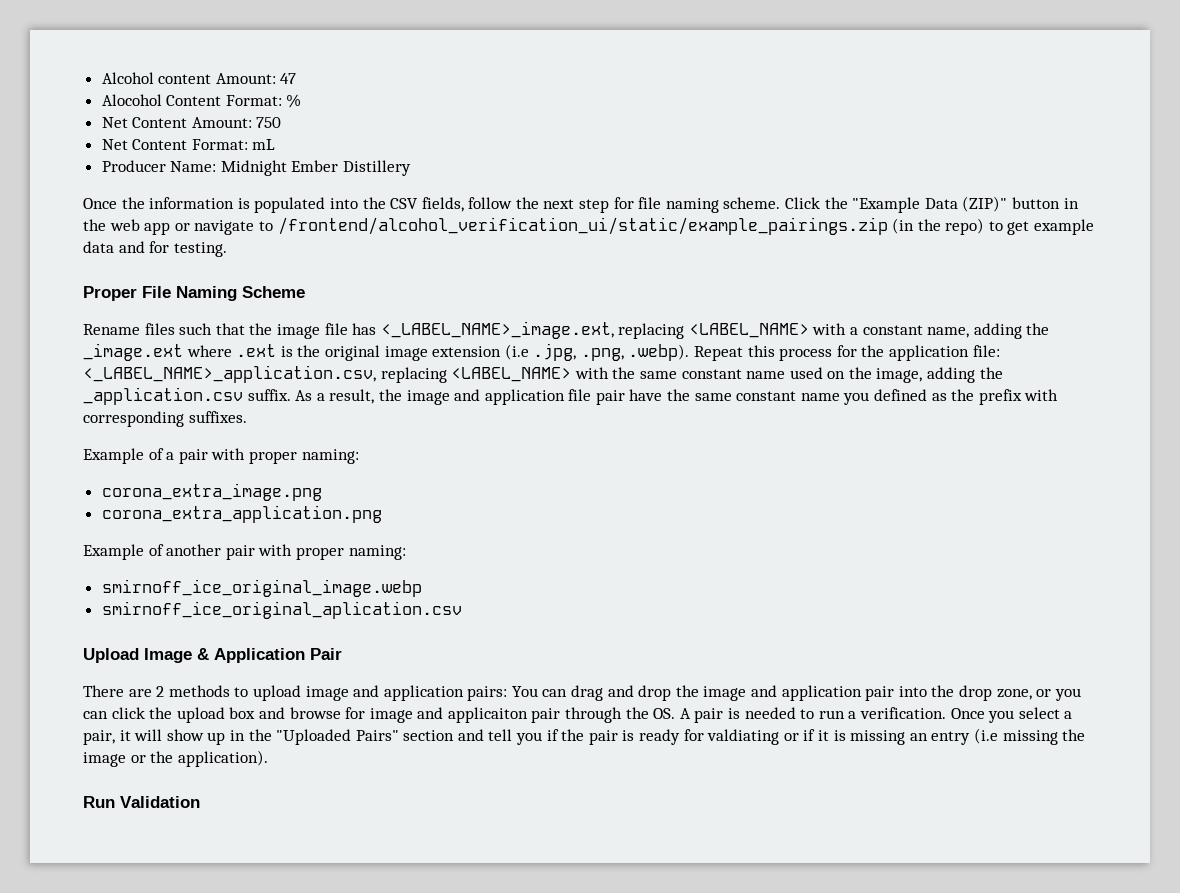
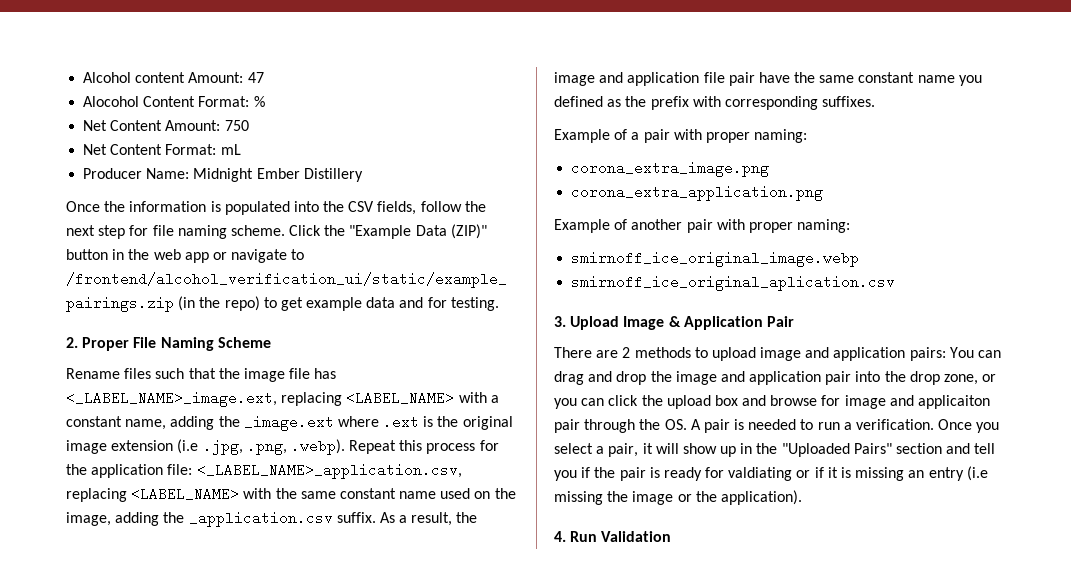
- Proper File Naming Scheme
+ 2. Proper File Naming Scheme
- Upload Image & Application Pair
+ 3. Upload Image & Application Pair
- Run Validation
+ 4. Run Validation

